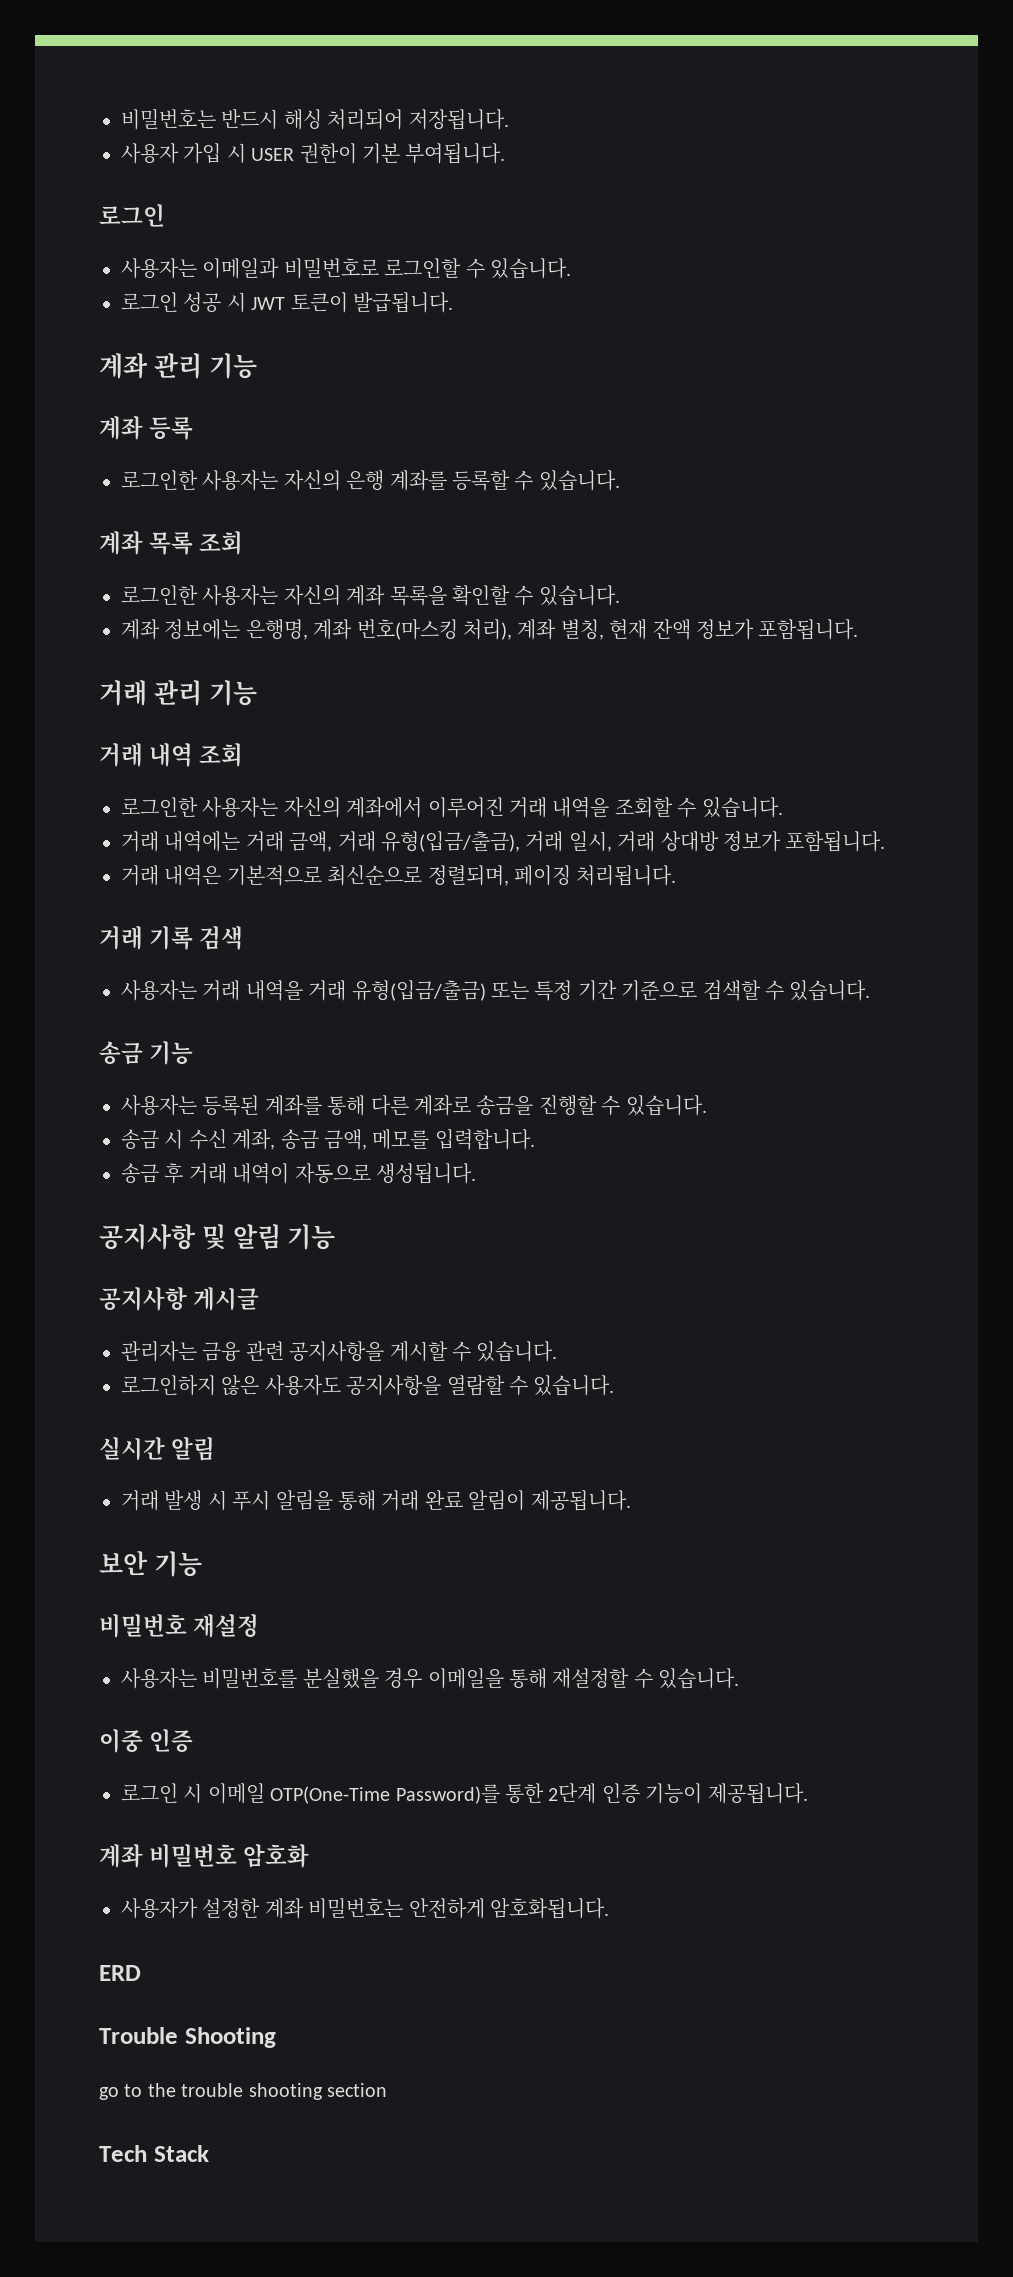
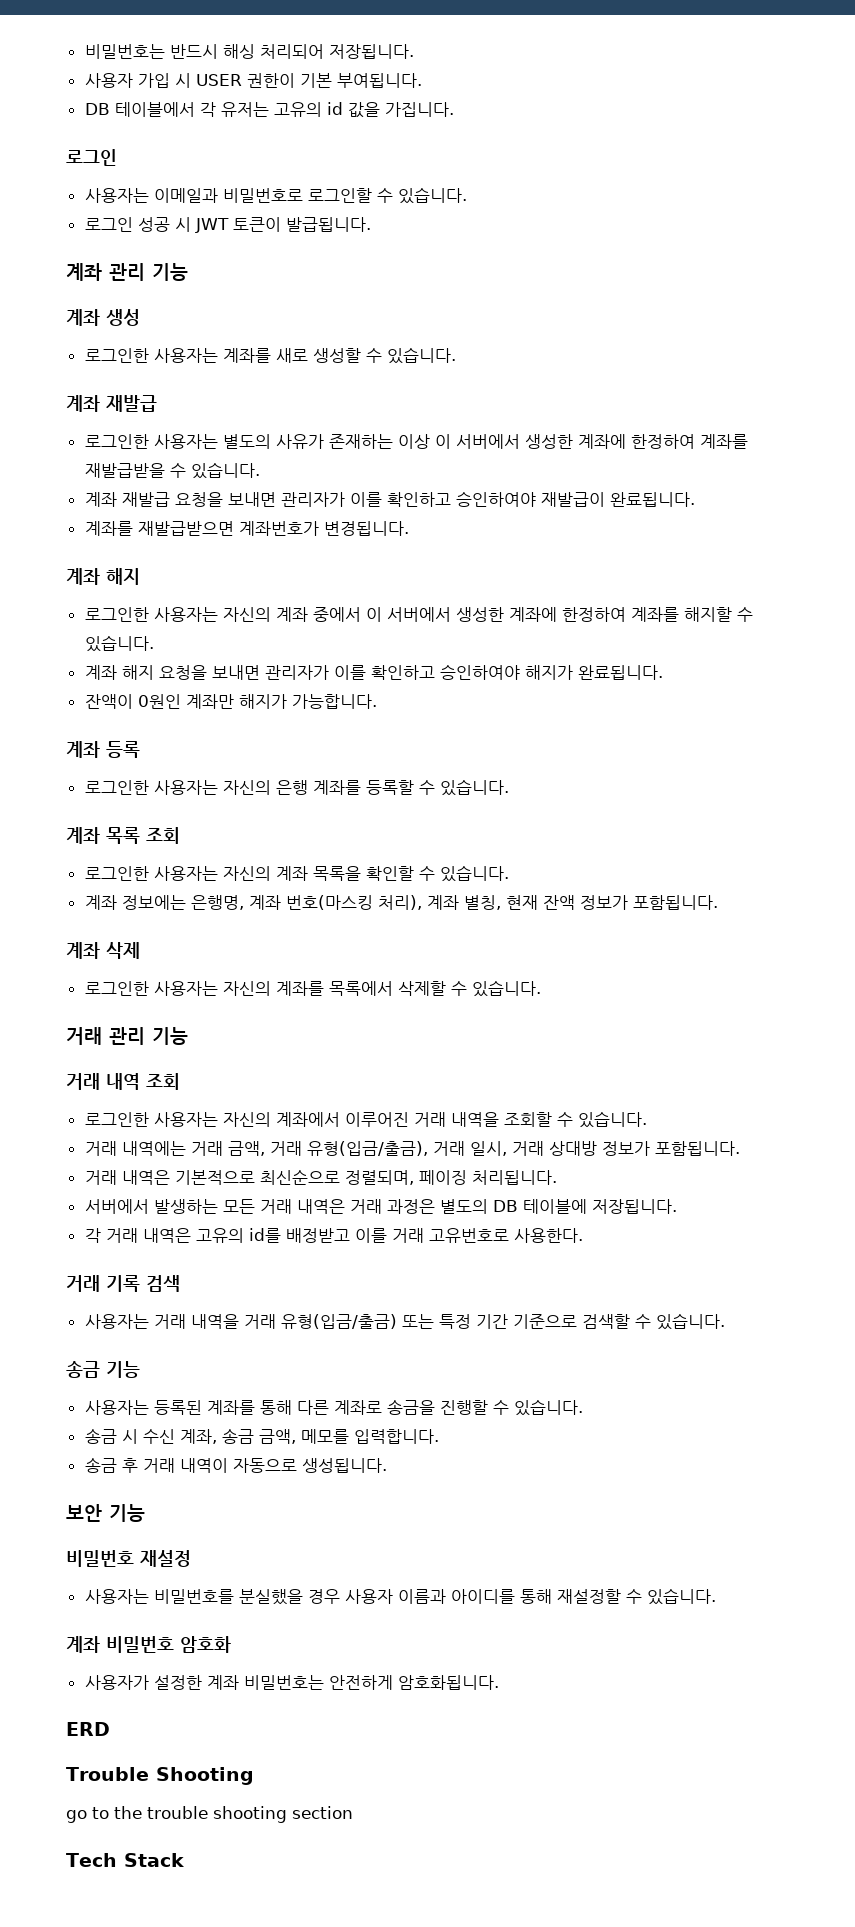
+ DB 테이블에서 각 유저는 고유의 id 값을 가집니다.
+ 계좌 생성
+ 로그인한 사용자는 계좌를 새로 생성할 수 있습니다.
+ 계좌 재발급
+ 로그인한 사용자는 별도의 사유가 존재하는 이상 이 서버에서 생성한 계좌에 한정하여 계좌를 재발급받을 수 있습니다.
+ 계좌 재발급 요청을 보내면 관리자가 이를 확인하고 승인하여야 재발급이 완료됩니다.
+ 계좌를 재발급받으면 계좌번호가 변경됩니다.
+ 계좌 해지
+ 로그인한 사용자는 자신의 계좌 중에서 이 서버에서 생성한 계좌에 한정하여 계좌를 해지할 수 있습니다.
+ 계좌 해지 요청을 보내면 관리자가 이를 확인하고 승인하여야 해지가 완료됩니다.
+ 잔액이 0원인 계좌만 해지가 가능합니다.
+ 계좌 삭제
+ 로그인한 사용자는 자신의 계좌를 목록에서 삭제할 수 있습니다.
+ 서버에서 발생하는 모든 거래 내역은 거래 과정은 별도의 DB 테이블에 저장됩니다.
+ 각 거래 내역은 고유의 id를 배정받고 이를 거래 고유번호로 사용한다.
- 공지사항 및 알림 기능
- 공지사항 게시글
- 관리자는 금융 관련 공지사항을 게시할 수 있습니다.
- 로그인하지 않은 사용자도 공지사항을 열람할 수 있습니다.
- 실시간 알림
- 거래 발생 시 푸시 알림을 통해 거래 완료 알림이 제공됩니다.
- 사용자는 비밀번호를 분실했을 경우 이메일을 통해 재설정할 수 있습니다.
+ 사용자는 비밀번호를 분실했을 경우 사용자 이름과 아이디를 통해 재설정할 수 있습니다.
- 이중 인증
- 로그인 시 이메일 OTP(One-Time Password)를 통한 2단계 인증 기능이 제공됩니다.

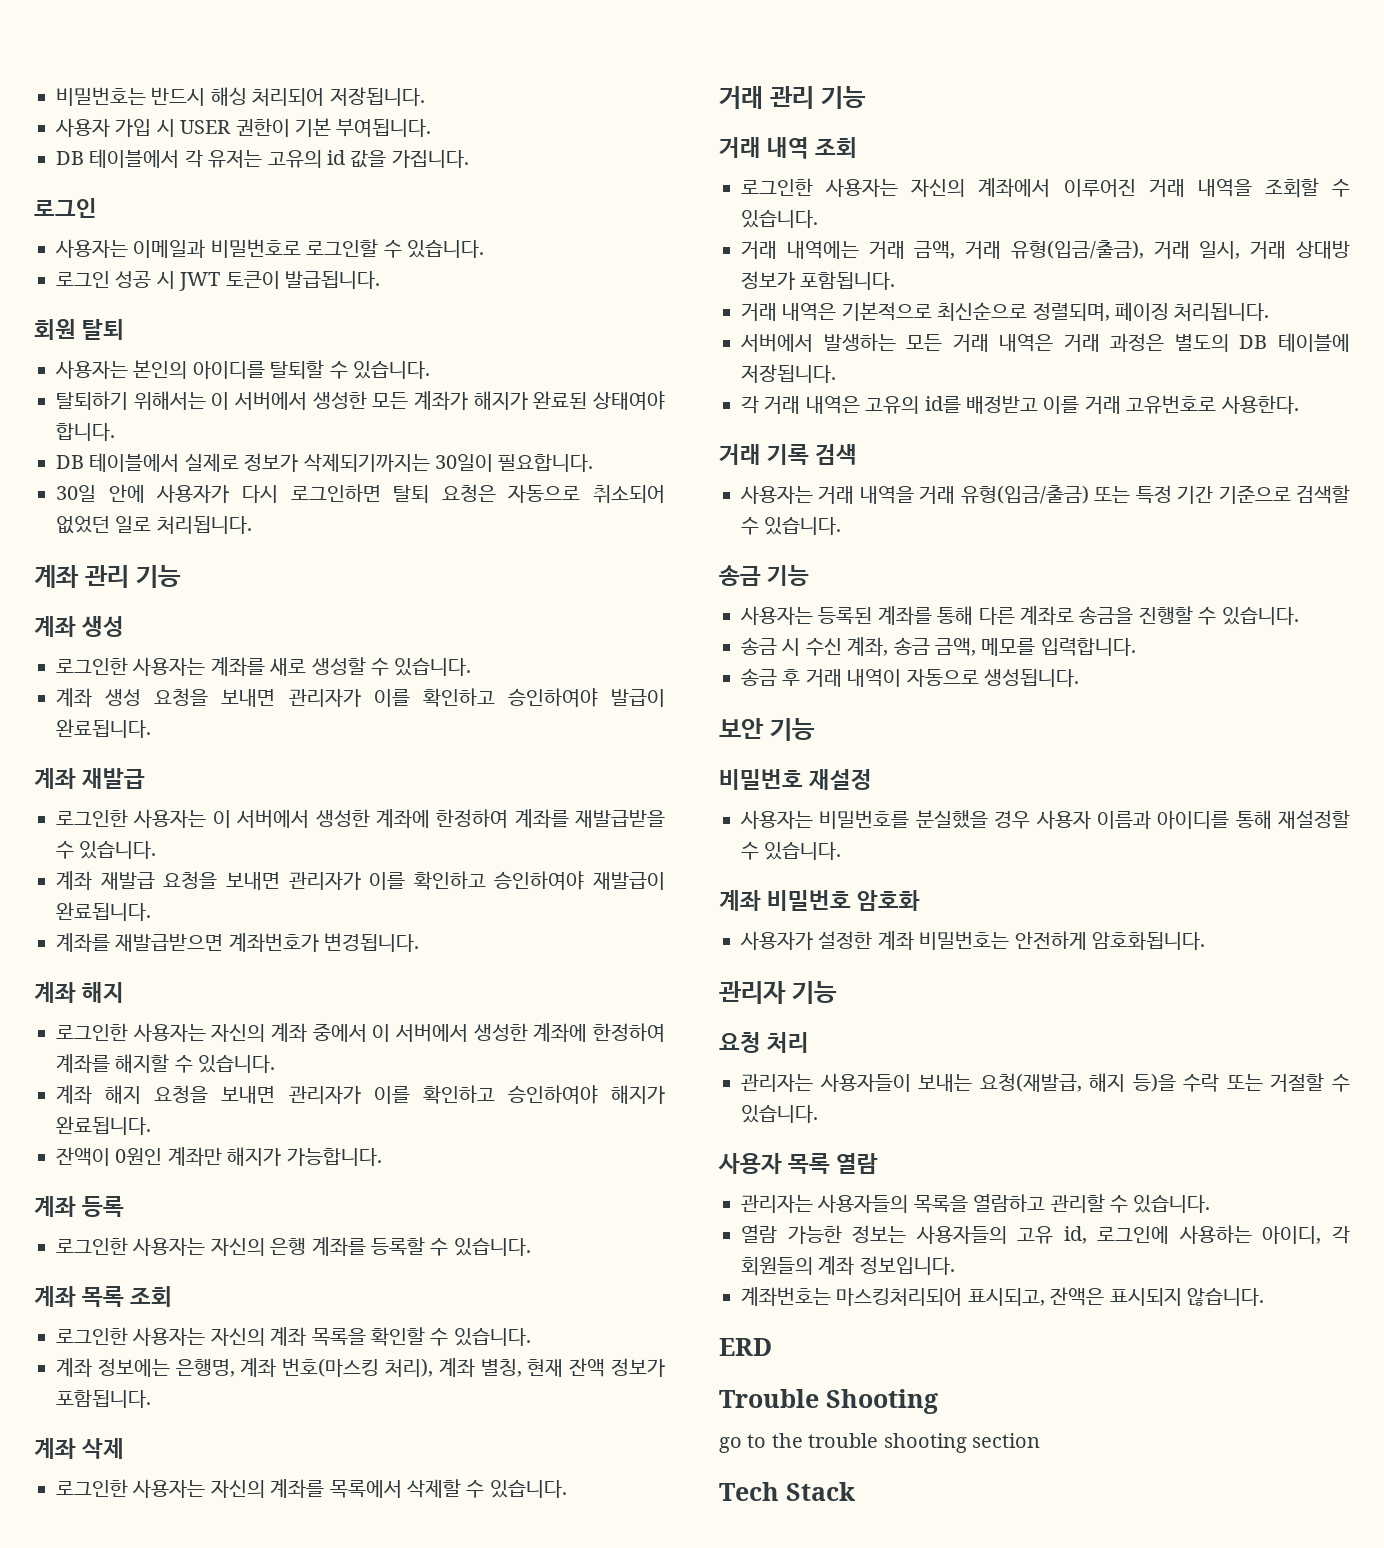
+ 회원 탈퇴
+ 사용자는 본인의 아이디를 탈퇴할 수 있습니다.
+ 탈퇴하기 위해서는 이 서버에서 생성한 모든 계좌가 해지가 완료된 상태여야 합니다.
+ DB 테이블에서 실제로 정보가 삭제되기까지는 30일이 필요합니다.
+ 30일 안에 사용자가 다시 로그인하면 탈퇴 요청은 자동으로 취소되어 없었던 일로 처리됩니다.
+ 계좌 생성 요청을 보내면 관리자가 이를 확인하고 승인하여야 발급이 완료됩니다.
- 로그인한 사용자는 별도의 사유가 존재하는 이상 이 서버에서 생성한 계좌에 한정하여 계좌를 재발급받을 수 있습니다.
+ 로그인한 사용자는 이 서버에서 생성한 계좌에 한정하여 계좌를 재발급받을 수 있습니다.
+ 관리자 기능
+ 요청 처리
+ 관리자는 사용자들이 보내는 요청(재발급, 해지 등)을 수락 또는 거절할 수 있습니다.
+ 사용자 목록 열람
+ 관리자는 사용자들의 목록을 열람하고 관리할 수 있습니다.
+ 열람 가능한 정보는 사용자들의 고유 id, 로그인에 사용하는 아이디, 각 회원들의 계좌 정보입니다.
+ 계좌번호는 마스킹처리되어 표시되고, 잔액은 표시되지 않습니다.

